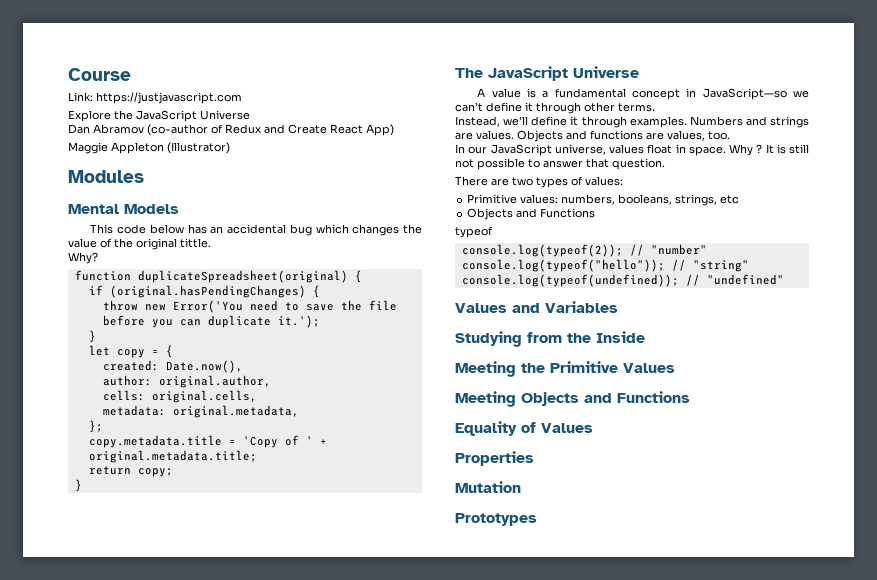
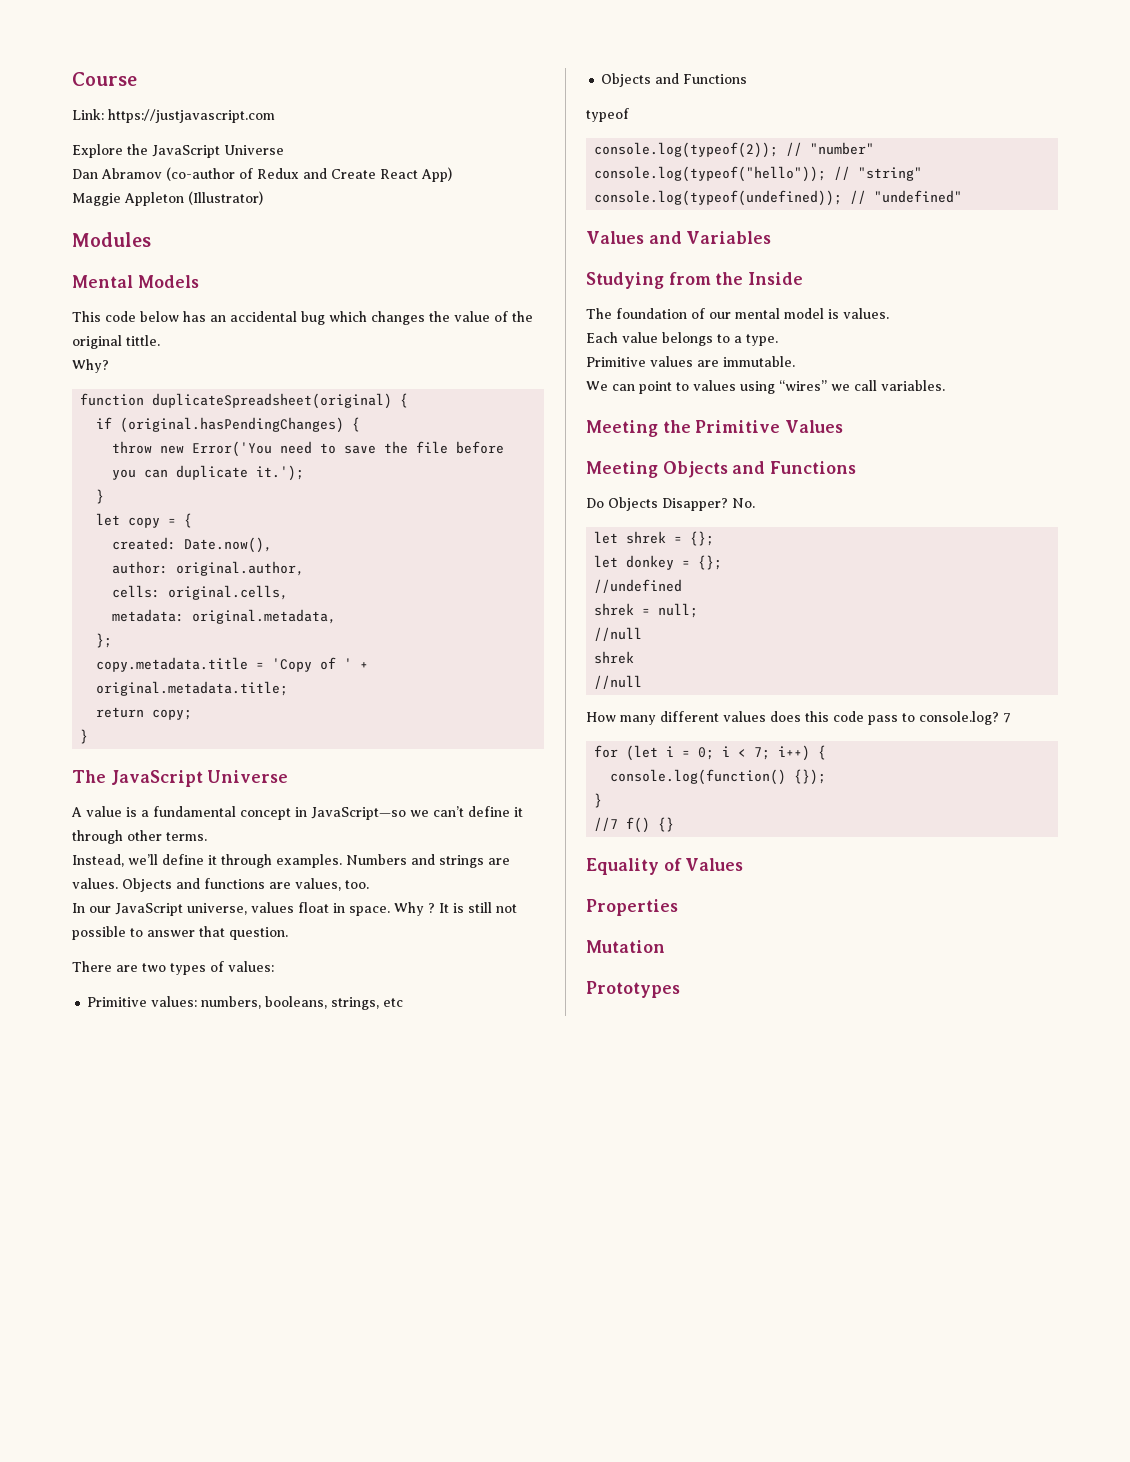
+ The foundation of our mental model is values.
+ Each value belongs to a type.
+ Primitive values are immutable.
+ We can point to values using “wires” we call variables.
+ Do Objects Disapper? No.
+ let shrek = {};
+ let donkey = {};
+ //undefined
+ shrek = null;
+ //null
+ shrek
+ //null
+ How many different values does this code pass to console.log? 7
+ for (let i = 0; i < 7; i++) {
+ console.log(function() {});
+ }
+ //7 f() {}

